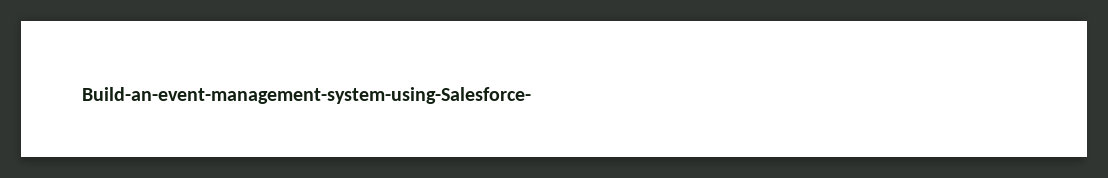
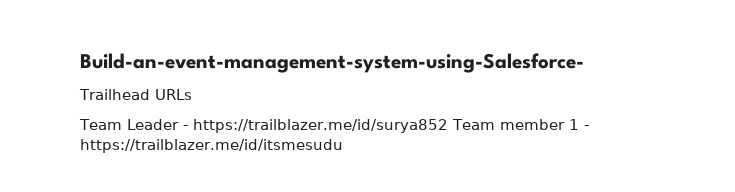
+ Trailhead URLs
+ Team Leader - https://trailblazer.me/id/surya852 Team member 1 - https://trailblazer.me/id/itsmesudu

